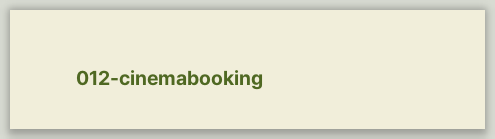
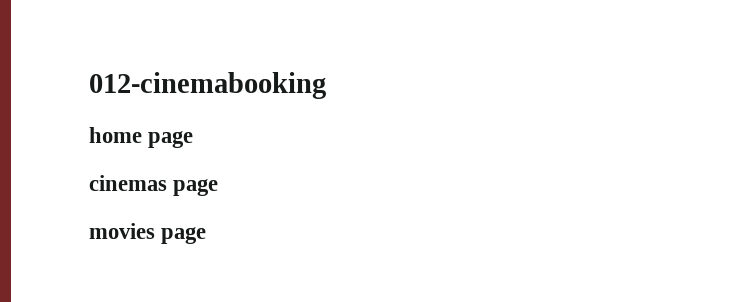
+ home page
+ cinemas page
+ movies page

